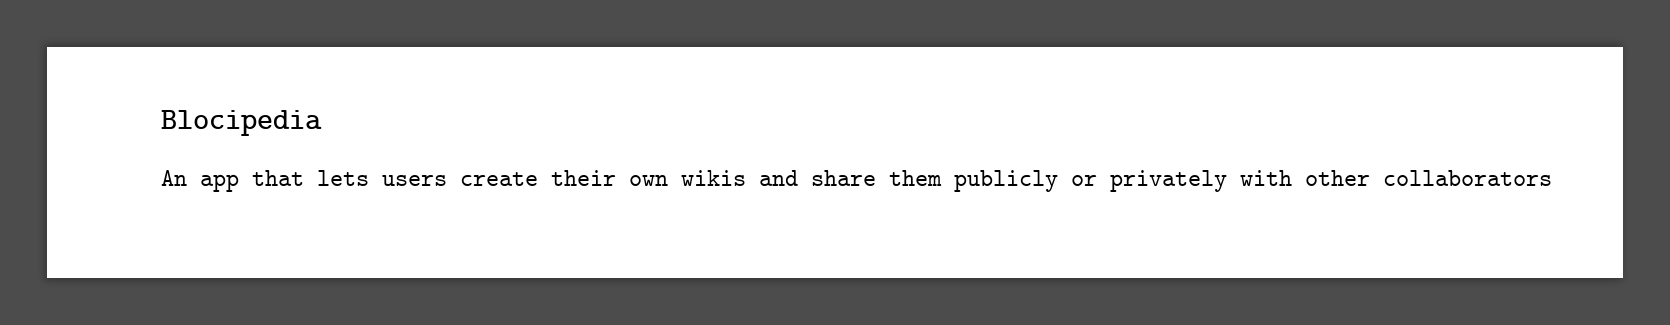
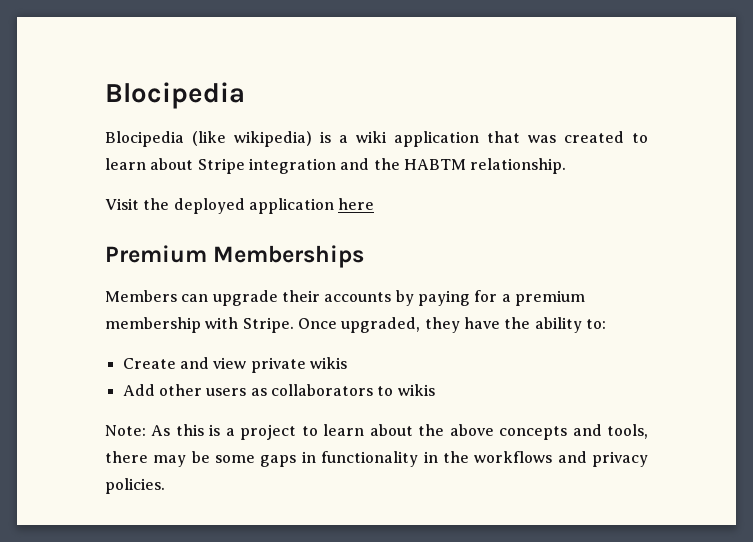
- An app that lets users create their own wikis and share them publicly or privately with other collaborators
+ Blocipedia (like wikipedia) is a wiki application that was created to learn about Stripe integration and the HABTM relationship.
+ Visit the deployed application here
+ Premium Memberships
+ Members can upgrade their accounts by paying for a premium membership with Stripe. Once upgraded, they have the ability to:
+ Create and view private wikis
+ Add other users as collaborators to wikis
+ Note: As this is a project to learn about the above concepts and tools, there may be some gaps in functionality in the workflows and privacy policies.

